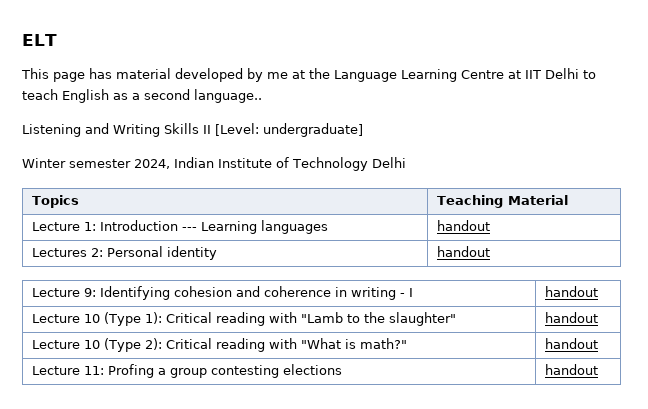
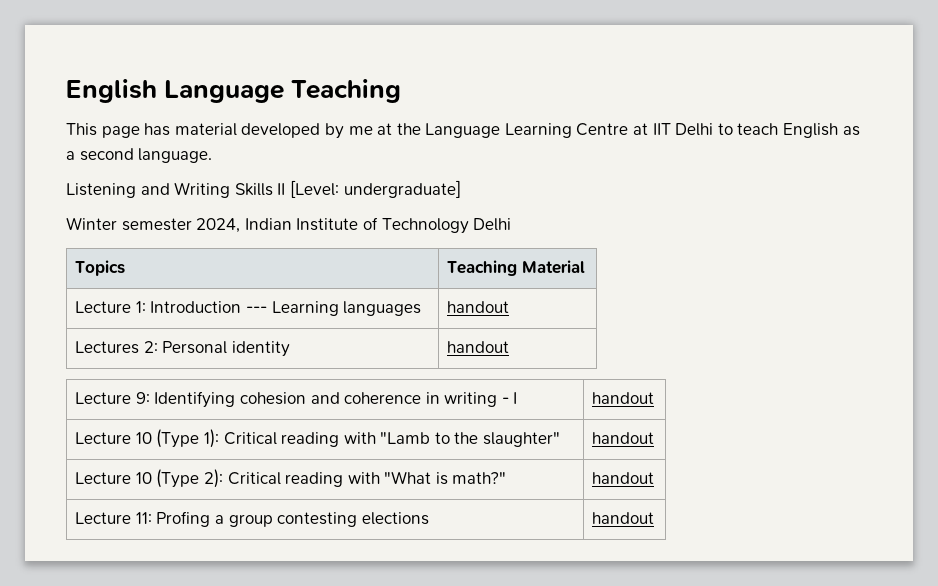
- ELT
+ English Language Teaching
- This page has material developed by me at the Language Learning Centre at IIT Delhi to teach English as a second language..
+ This page has material developed by me at the Language Learning Centre at IIT Delhi to teach English as a second language.

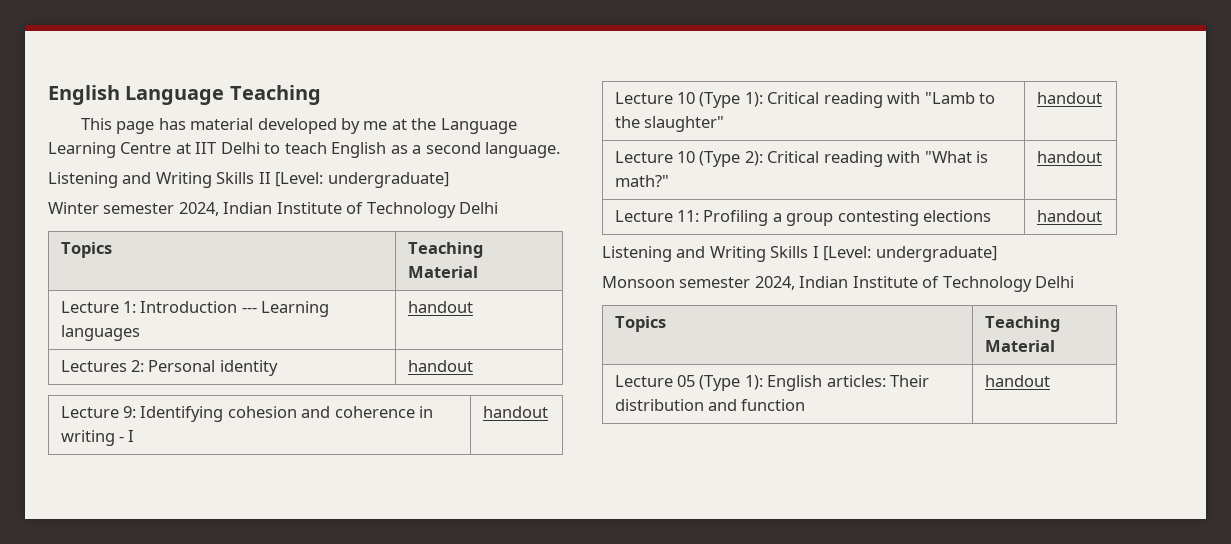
- Lecture 11: Profing a group contesting elections | handout
+ Lecture 11: Profiling a group contesting elections | handout
+ Listening and Writing Skills I [Level: undergraduate]
+ Monsoon semester 2024, Indian Institute of Technology Delhi
+ Topics | Teaching Material
+ Lecture 05 (Type 1): English articles: Their distribution and function | handout

